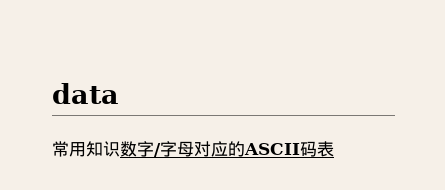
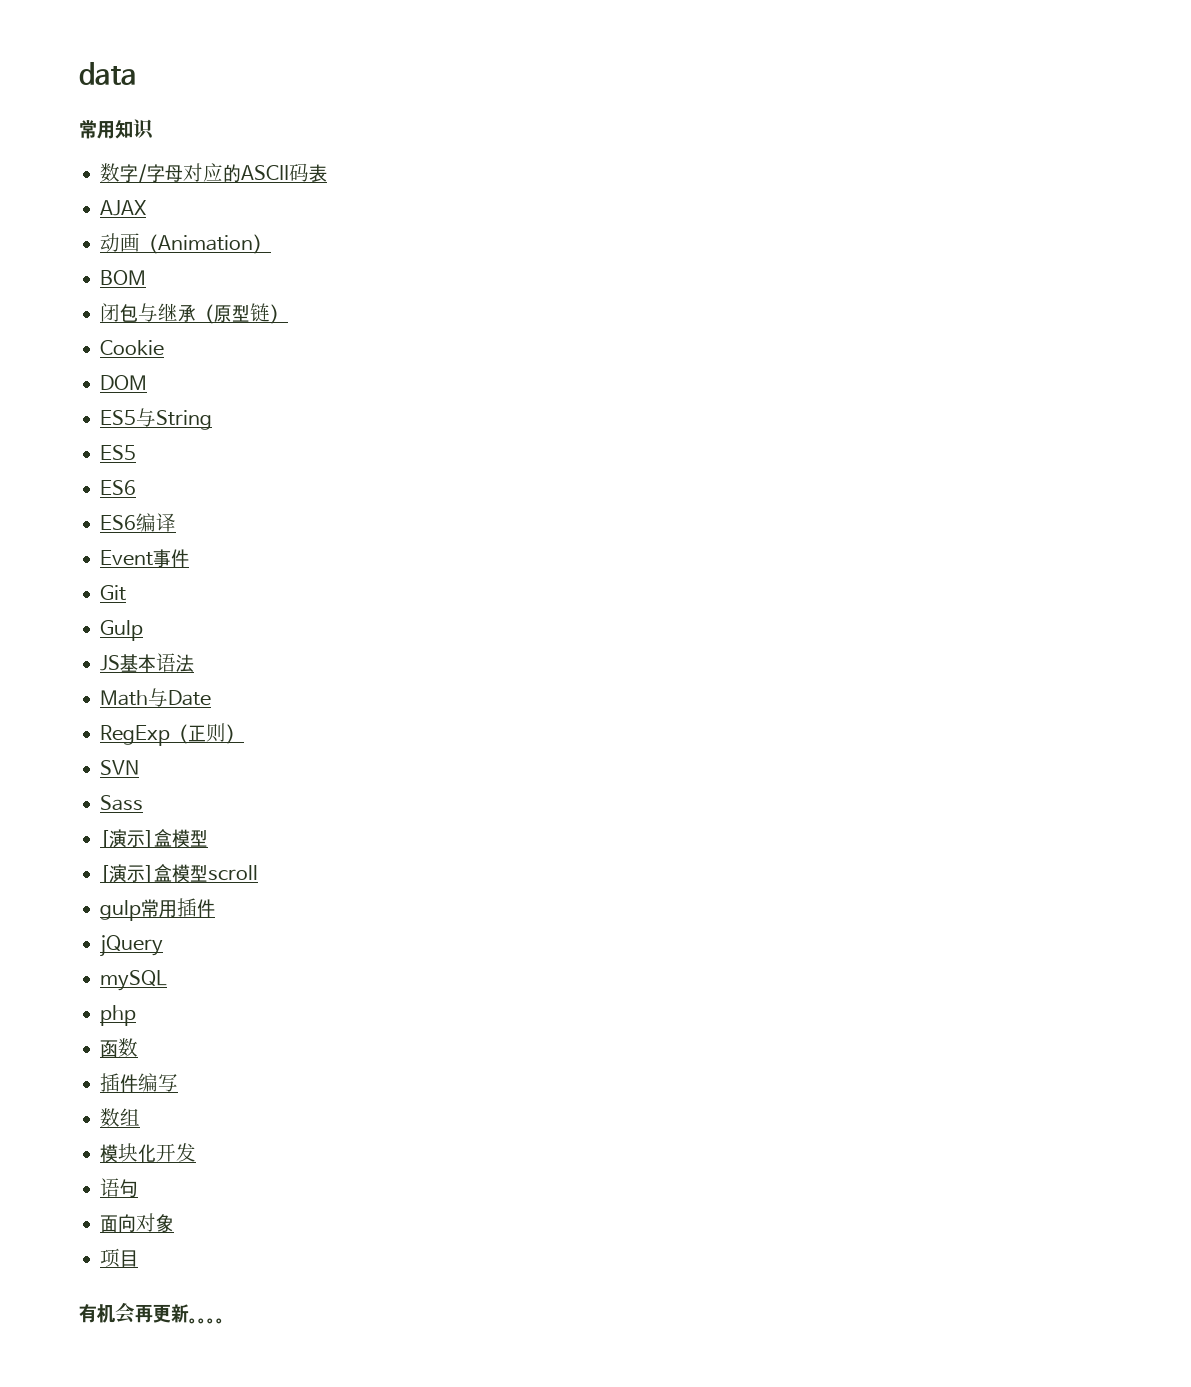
- 常用知识数字/字母对应的ASCII码表
+ 常用知识
+ 数字/字母对应的ASCII码表
+ AJAX
+ 动画（Animation）
+ BOM
+ 闭包与继承（原型链）
+ Cookie
+ DOM
+ ES5与String
+ ES5
+ ES6
+ ES6编译
+ Event事件
+ Git
+ Gulp
+ JS基本语法
+ Math与Date
+ RegExp（正则）
+ SVN
+ Sass
+ [演示]盒模型
+ [演示]盒模型scroll
+ gulp常用插件
+ jQuery
+ mySQL
+ php
+ 函数
+ 插件编写
+ 数组
+ 模块化开发
+ 语句
+ 面向对象
+ 项目
+ 有机会再更新。。。。

